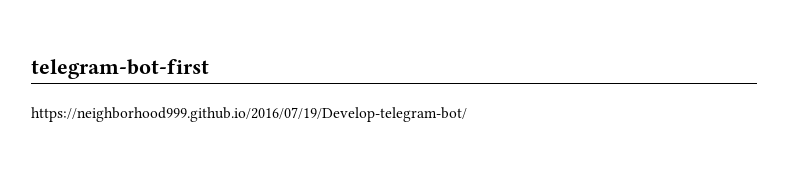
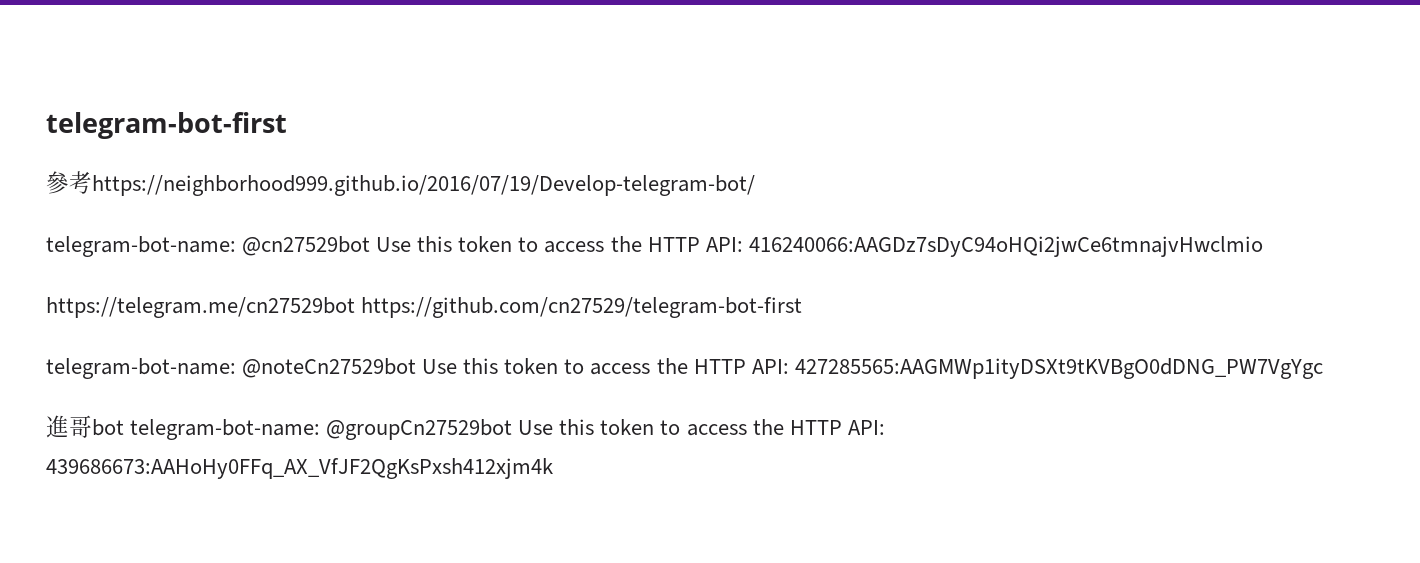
- https://neighborhood999.github.io/2016/07/19/Develop-telegram-bot/
+ 參考https://neighborhood999.github.io/2016/07/19/Develop-telegram-bot/
+ telegram-bot-name: @cn27529bot Use this token to access the HTTP API: 416240066:AAGDz7sDyC94oHQi2jwCe6tmnajvHwclmio
+ https://telegram.me/cn27529bot https://github.com/cn27529/telegram-bot-first
+ telegram-bot-name: @noteCn27529bot Use this token to access the HTTP API: 427285565:AAGMWp1ityDSXt9tKVBgO0dDNG_PW7VgYgc
+ 進哥bot telegram-bot-name: @groupCn27529bot Use this token to access the HTTP API: 439686673:AAHoHy0FFq_AX_VfJF2QgKsPxsh412xjm4k

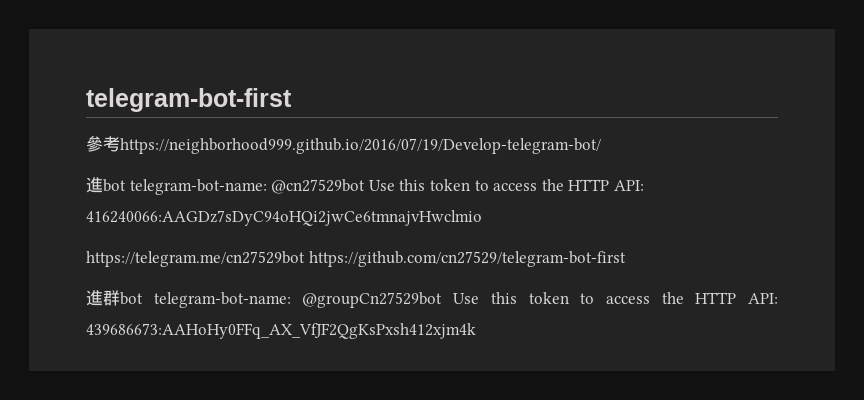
- telegram-bot-name: @cn27529bot Use this token to access the HTTP API: 416240066:AAGDz7sDyC94oHQi2jwCe6tmnajvHwclmio
+ 進bot telegram-bot-name: @cn27529bot Use this token to access the HTTP API: 416240066:AAGDz7sDyC94oHQi2jwCe6tmnajvHwclmio
- telegram-bot-name: @noteCn27529bot Use this token to access the HTTP API: 427285565:AAGMWp1ityDSXt9tKVBgO0dDNG_PW7VgYgc
- 進哥bot telegram-bot-name: @groupCn27529bot Use this token to access the HTTP API: 439686673:AAHoHy0FFq_AX_VfJF2QgKsPxsh412xjm4k
+ 進群bot telegram-bot-name: @groupCn27529bot Use this token to access the HTTP API: 439686673:AAHoHy0FFq_AX_VfJF2QgKsPxsh412xjm4k

